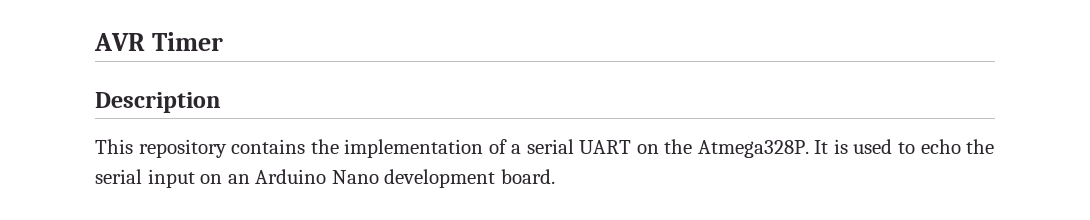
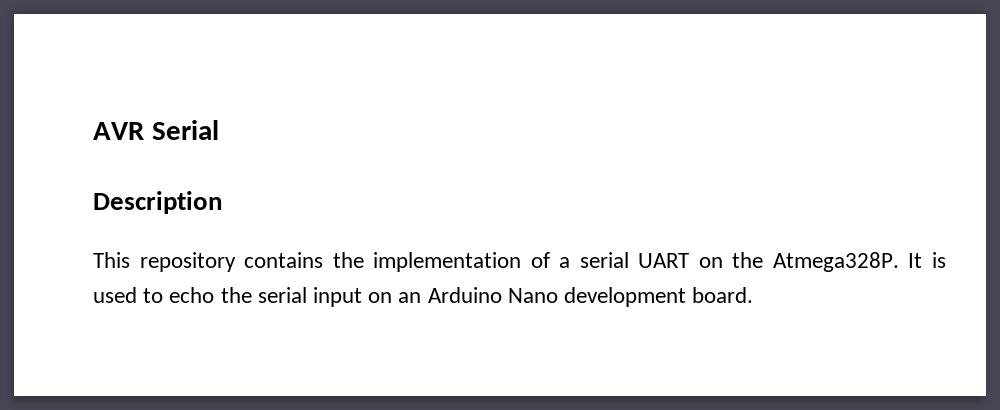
- AVR Timer
+ AVR Serial

